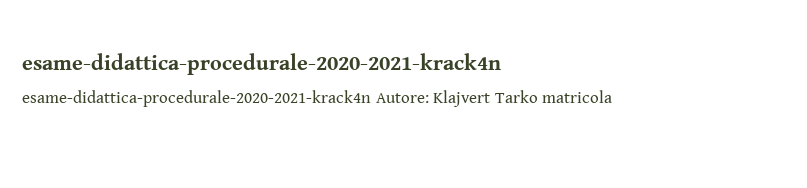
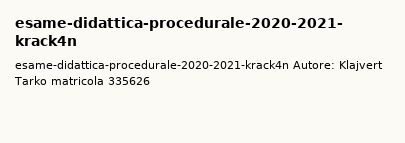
- esame-didattica-procedurale-2020-2021-krack4n Autore: Klajvert Tarko matricola
+ esame-didattica-procedurale-2020-2021-krack4n Autore: Klajvert Tarko matricola 335626

